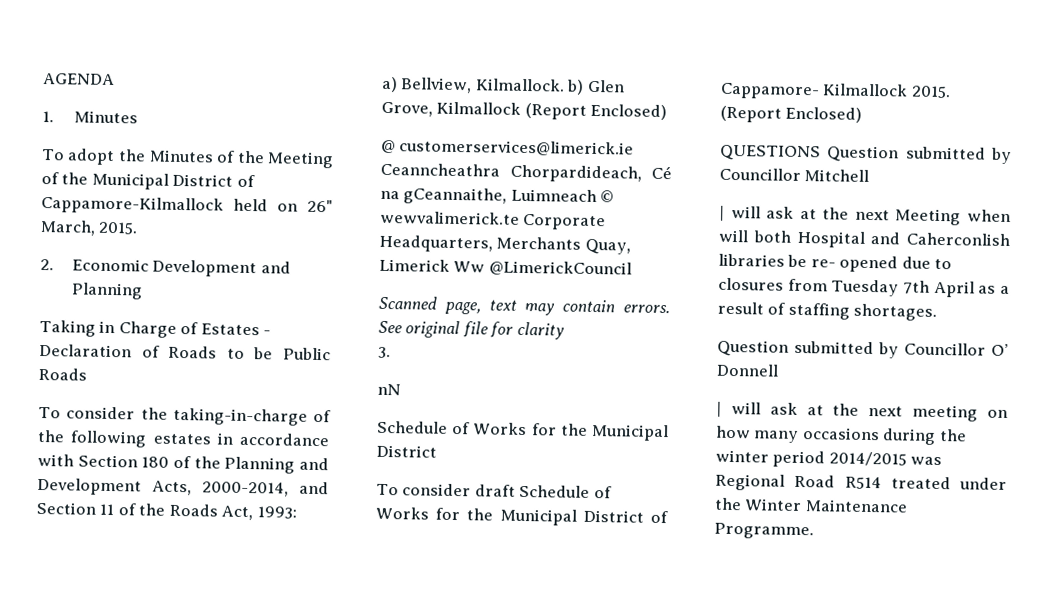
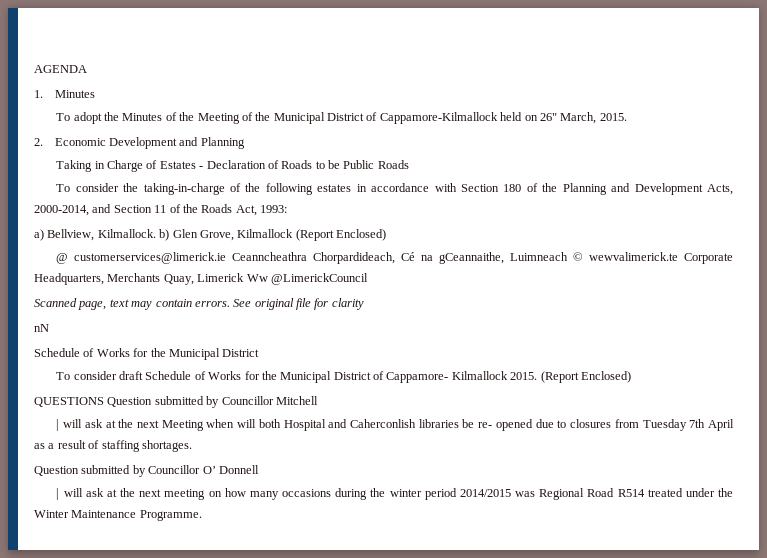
- 3.

